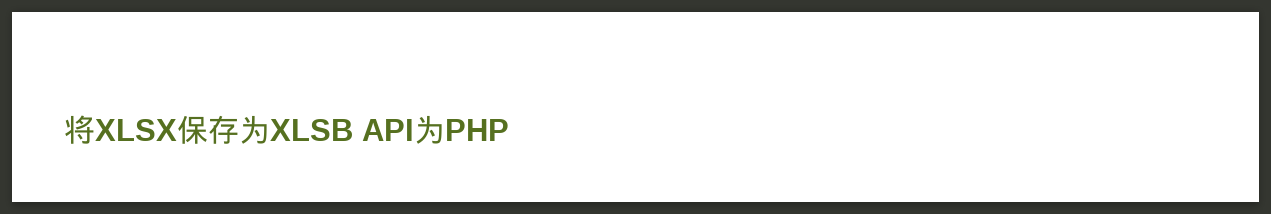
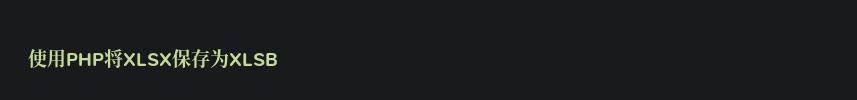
- 将XLSX保存为XLSB API为PHP
+ 使用PHP将XLSX保存为XLSB

